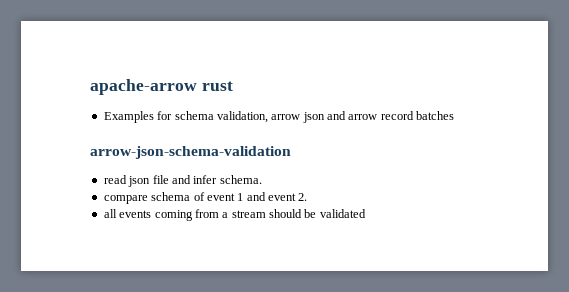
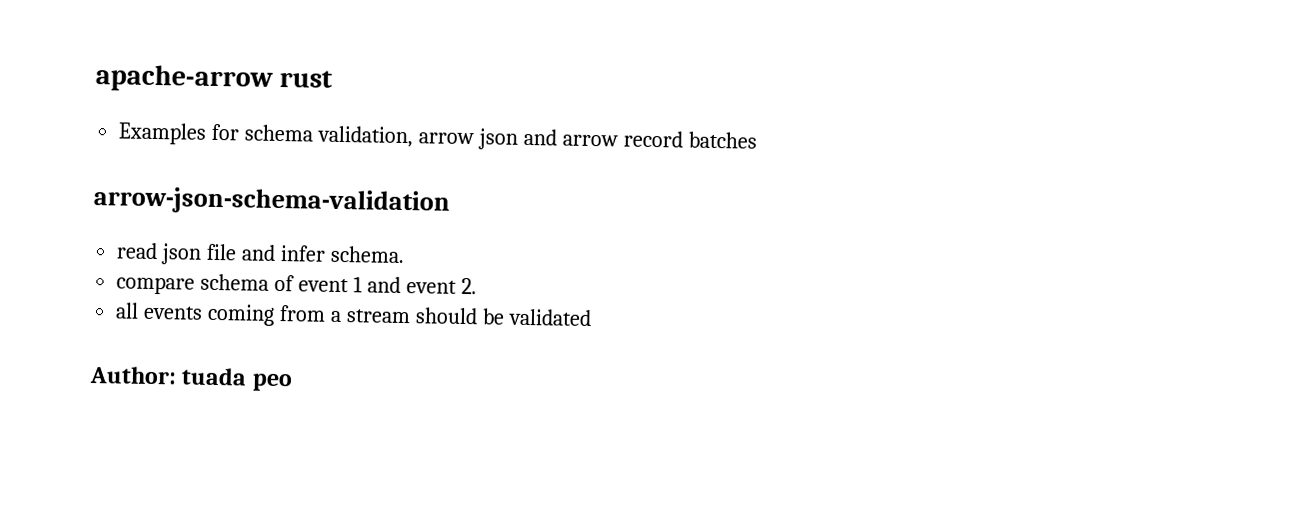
+ Author: tuada peo

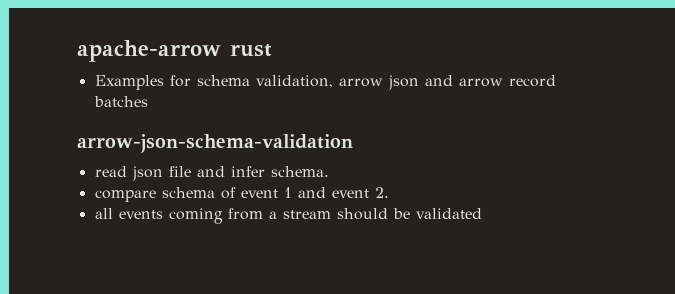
- Author: tuada peo

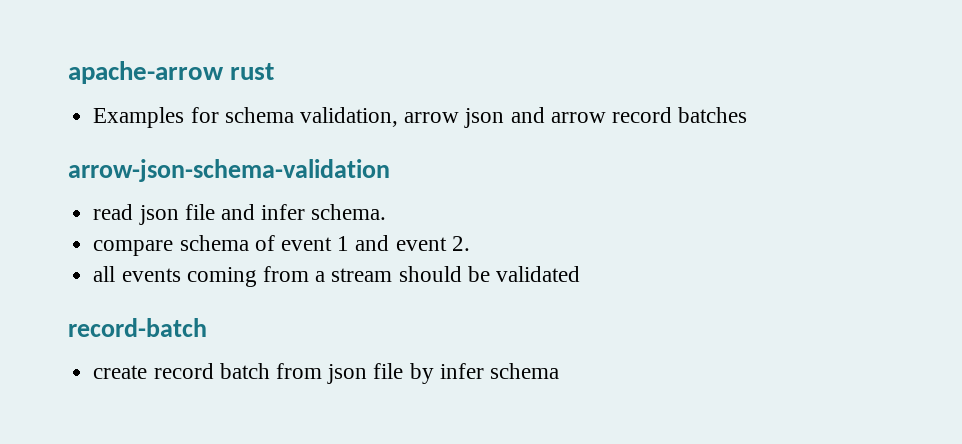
+ record-batch
+ create record batch from json file by infer schema

